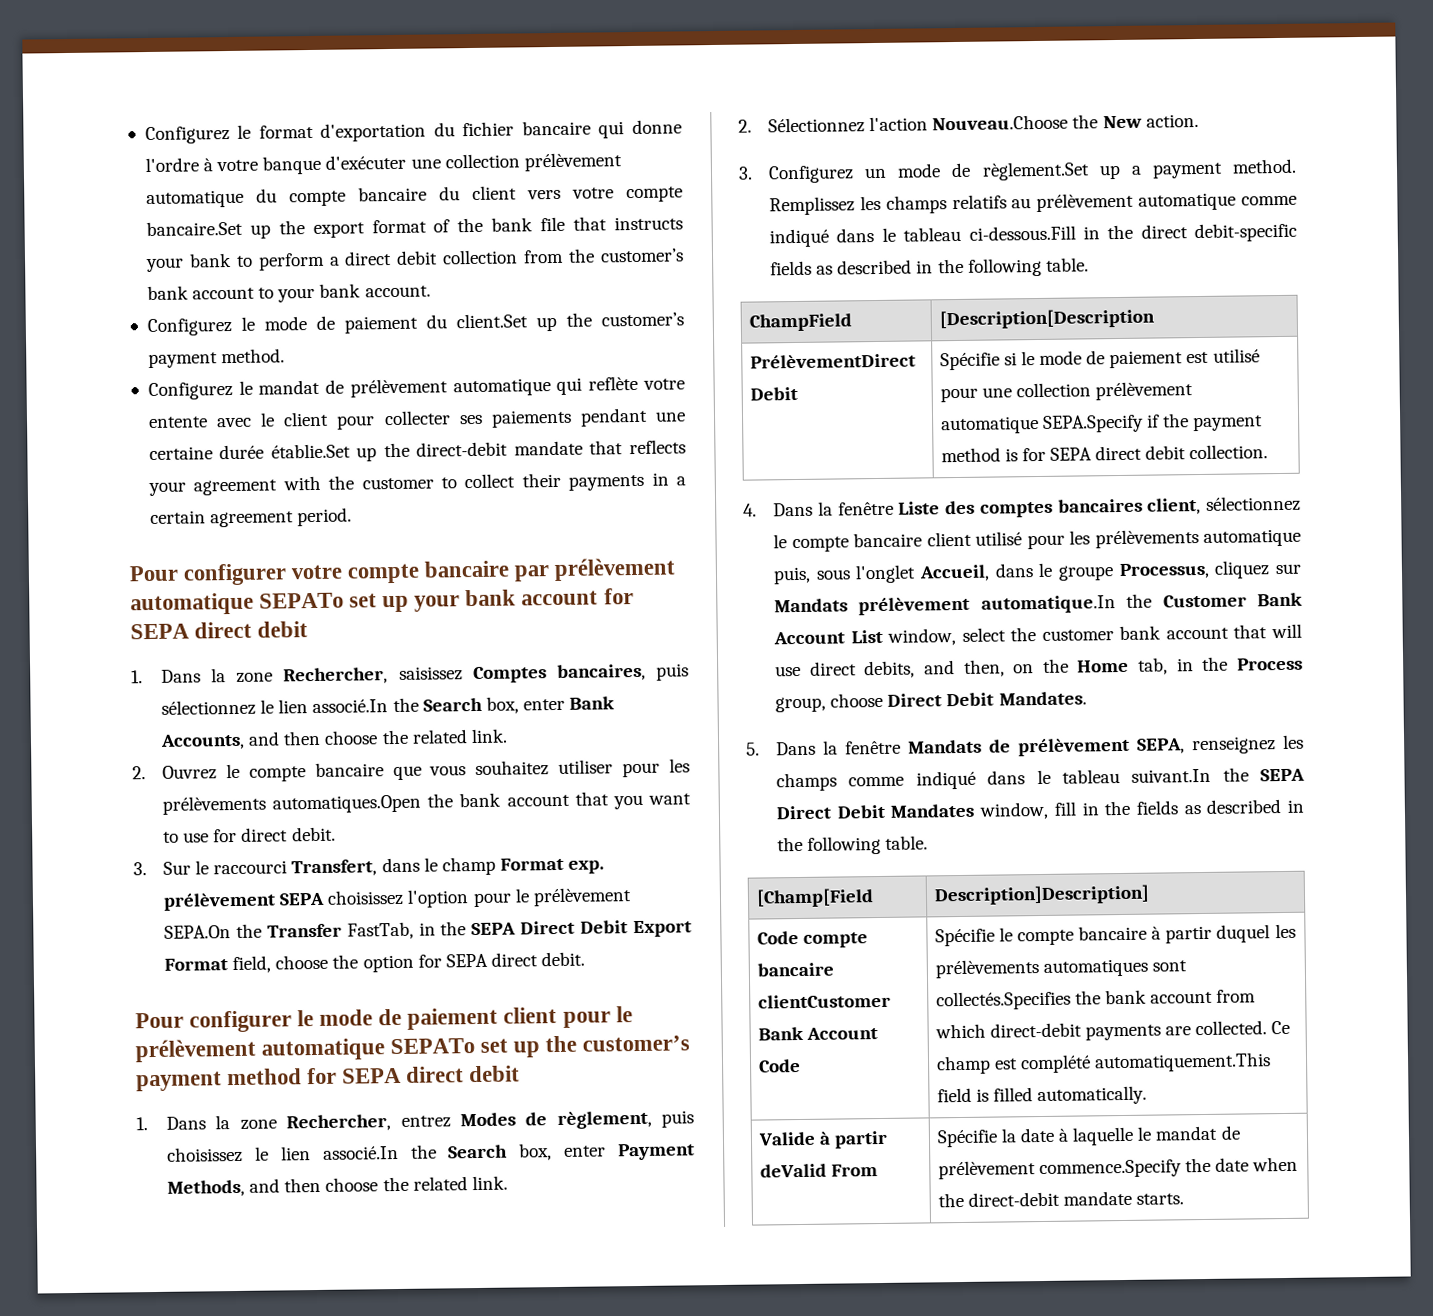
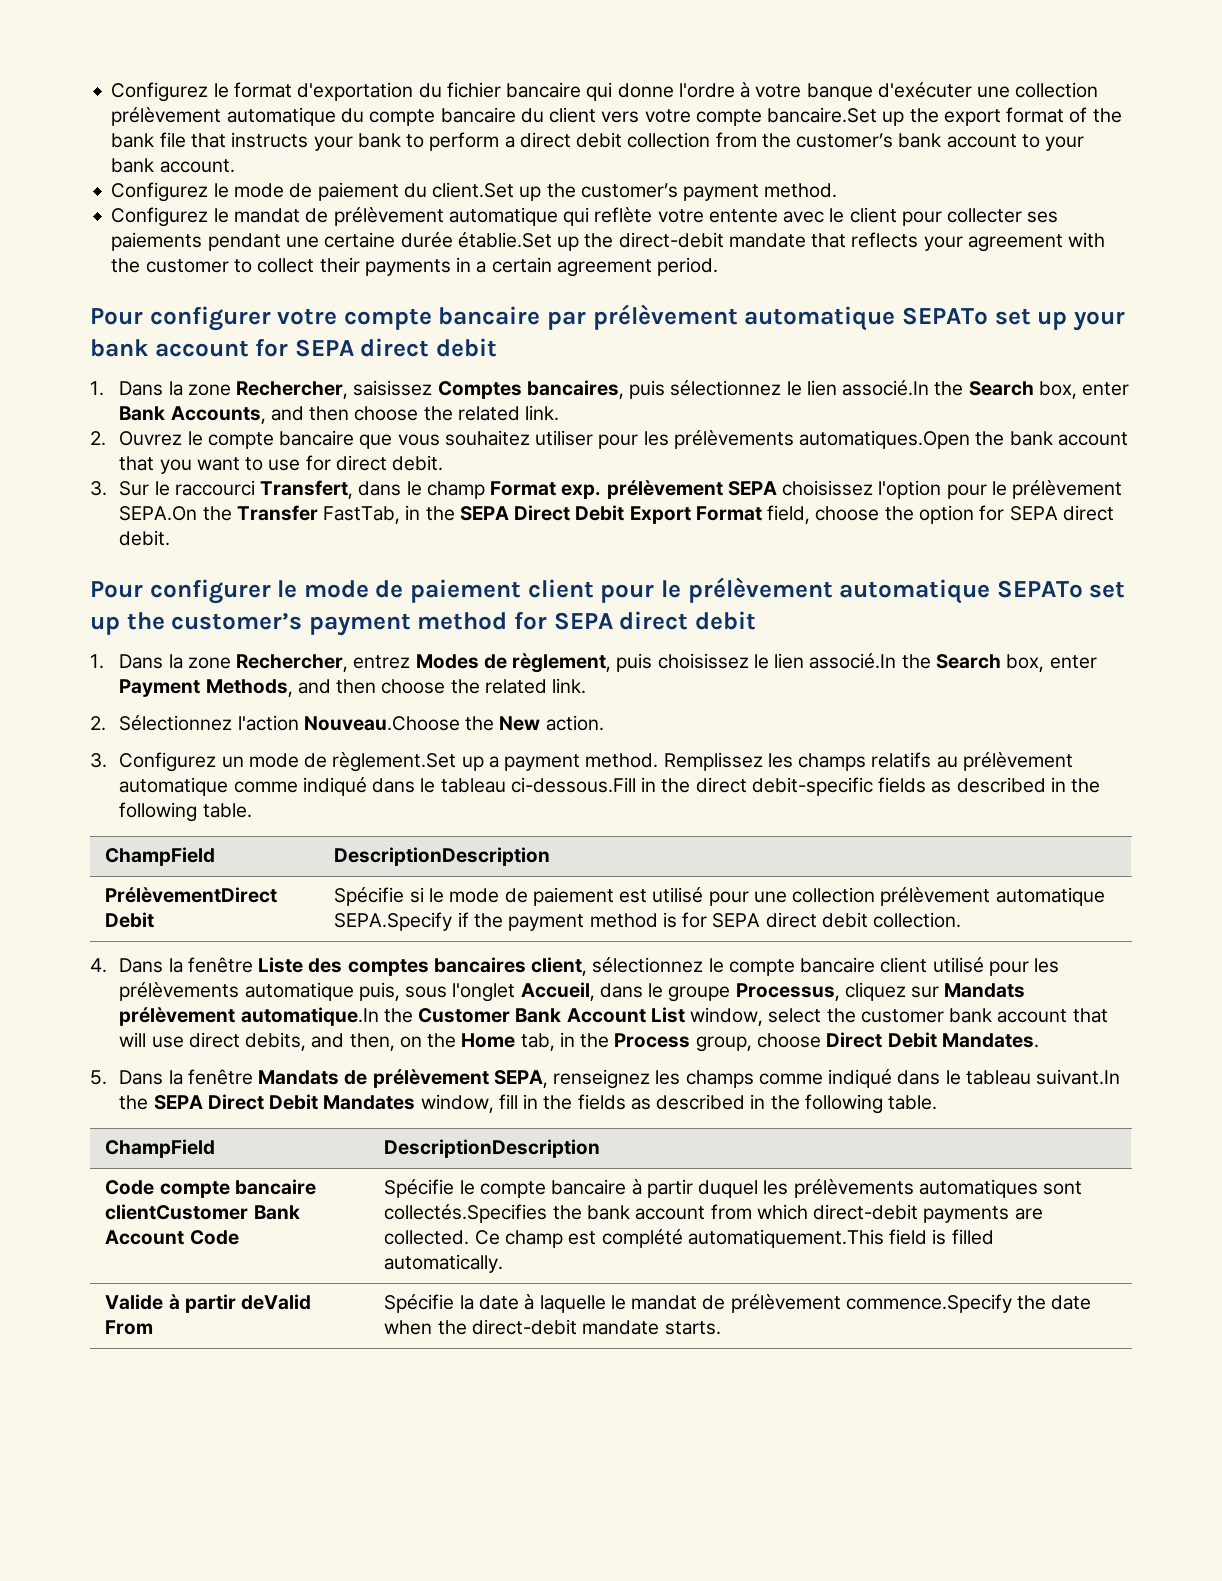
  Remplissez les champs relatifs au prélèvement automatique comme indiqué dans le tableau ci-dessous.Fill in the direct debit-specific fields as described in the following table.
- ChampField | [Description[Description
+ ChampField | DescriptionDescription
  5. Dans la fenêtre Mandats de prélèvement SEPA, renseignez les champs comme indiqué dans le tableau suivant.In the SEPA Direct Debit Mandates window, fill in the fields as described in the following table.
- [Champ[Field | Description]Description]
+ ChampField | DescriptionDescription

